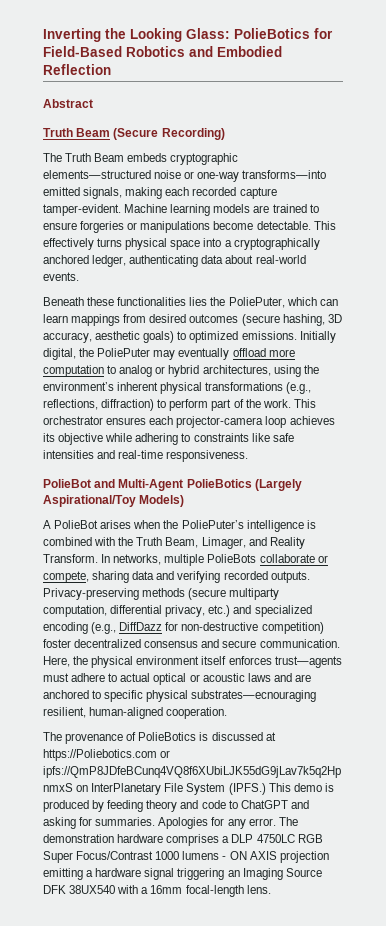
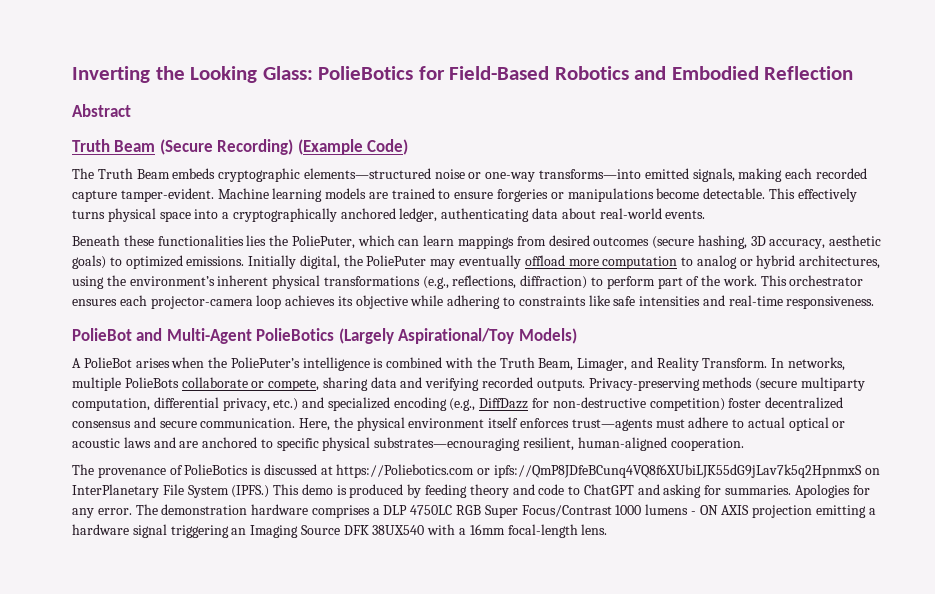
- Truth Beam (Secure Recording)
+ Truth Beam (Secure Recording) (Example Code)

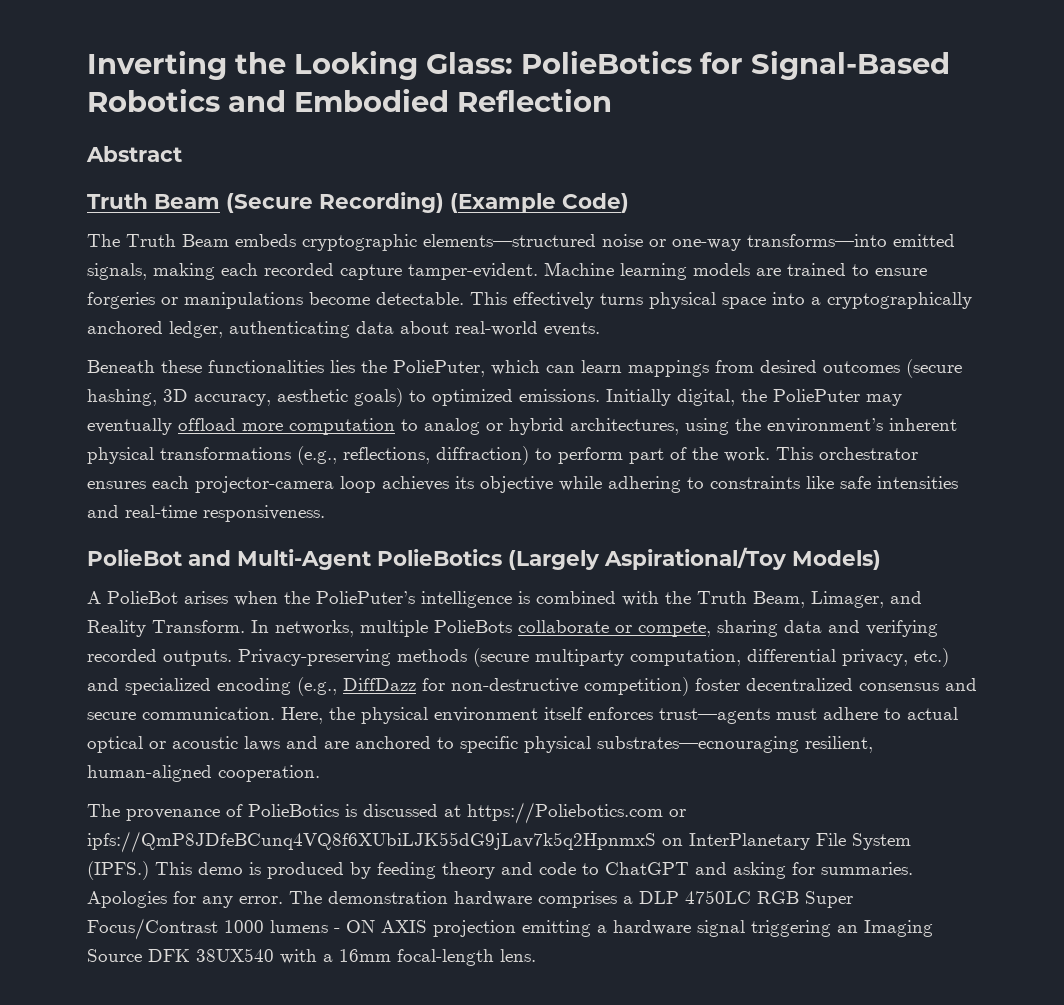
- Inverting the Looking Glass: PolieBotics for Field-Based Robotics and Embodied Reflection
+ Inverting the Looking Glass: PolieBotics for Signal-Based Robotics and Embodied Reflection

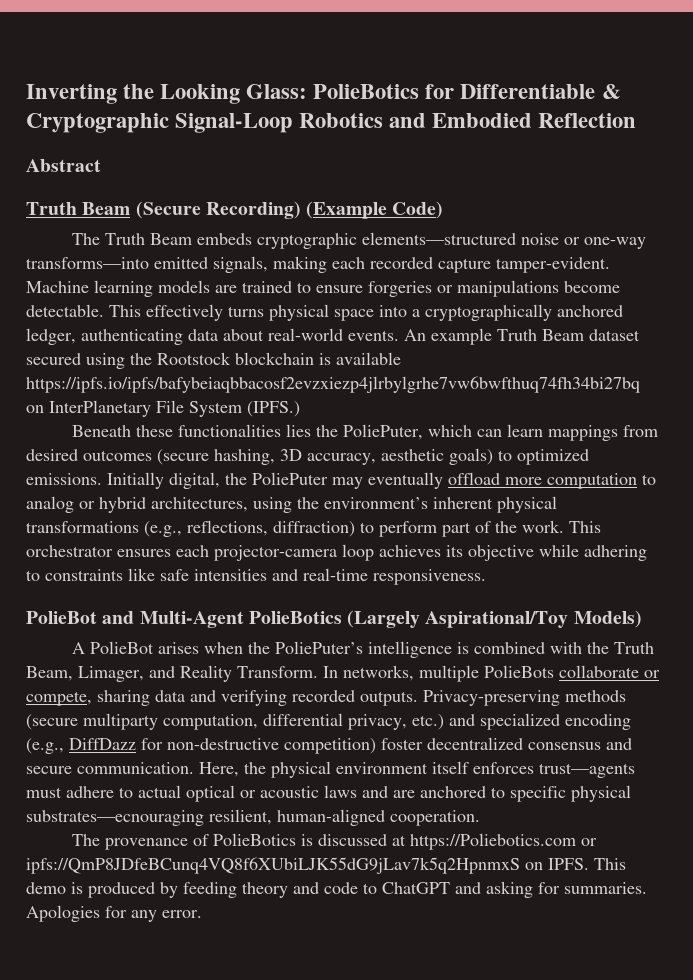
- Inverting the Looking Glass: PolieBotics for Signal-Based Robotics and Embodied Reflection
+ Inverting the Looking Glass: PolieBotics for Differentiable & Cryptographic Signal-Loop Robotics and Embodied Reflection
+ An example Truth Beam dataset secured using the Rootstock blockchain is available https://ipfs.io/ipfs/bafybeiaqbbacosf2evzxiezp4jlrbylgrhe7vw6bwfthuq74fh34bi27bq on InterPlanetary File System (IPFS.)
- The provenance of PolieBotics is discussed at https://Poliebotics.com or ipfs://QmP8JDfeBCunq4VQ8f6XUbiLJK55dG9jLav7k5q2HpnmxS on InterPlanetary File System (IPFS.)
+ The provenance of PolieBotics is discussed at https://Poliebotics.com or ipfs://QmP8JDfeBCunq4VQ8f6XUbiLJK55dG9jLav7k5q2HpnmxS on IPFS.
- The demonstration hardware comprises a DLP 4750LC RGB Super Focus/Contrast 1000 lumens - ON AXIS projection emitting a hardware signal triggering an Imaging Source DFK 38UX540 with a 16mm focal-length lens.

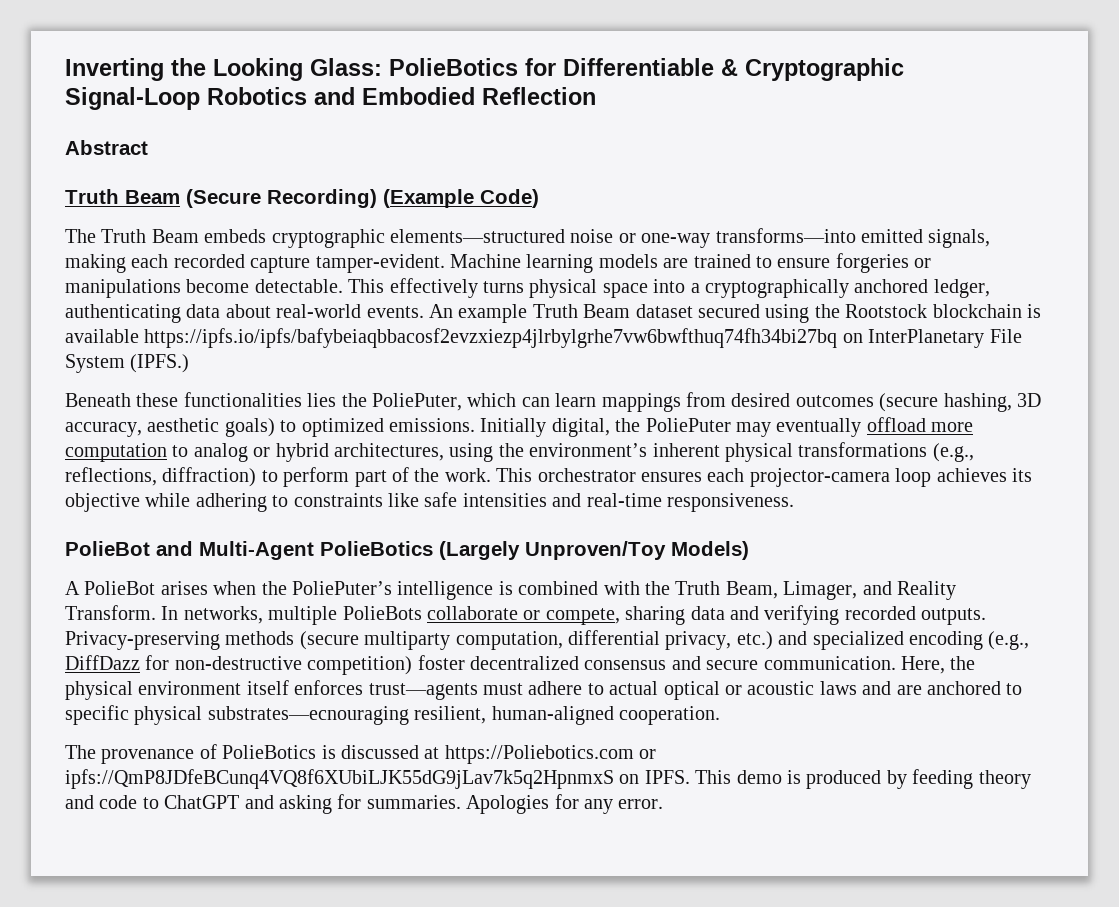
- PolieBot and Multi-Agent PolieBotics (Largely Aspirational/Toy Models)
+ PolieBot and Multi-Agent PolieBotics (Largely Unproven/Toy Models)

